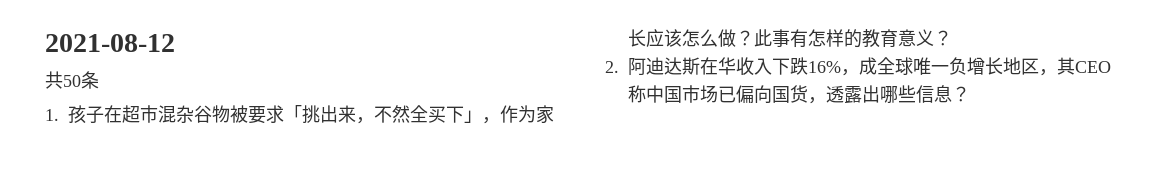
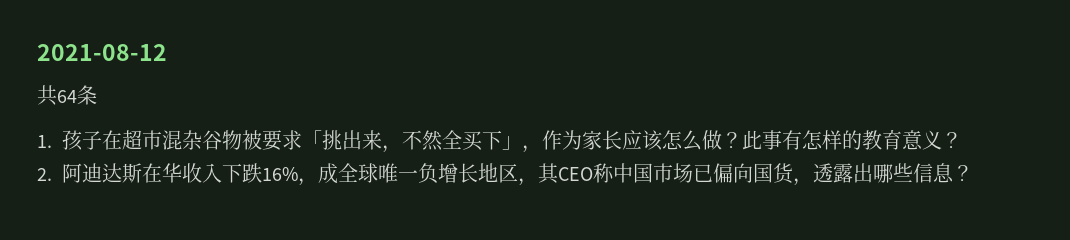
- 共50条
+ 共64条

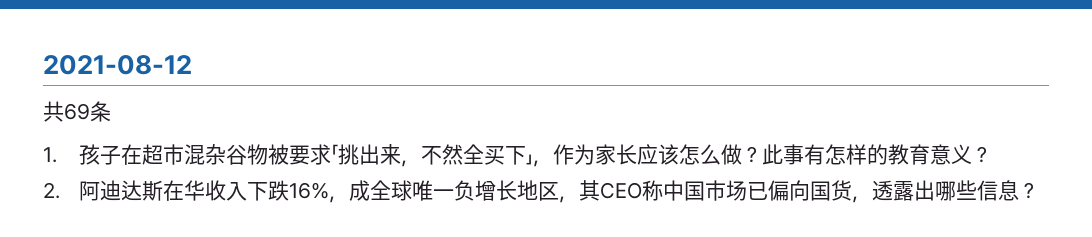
- 共64条
+ 共69条

